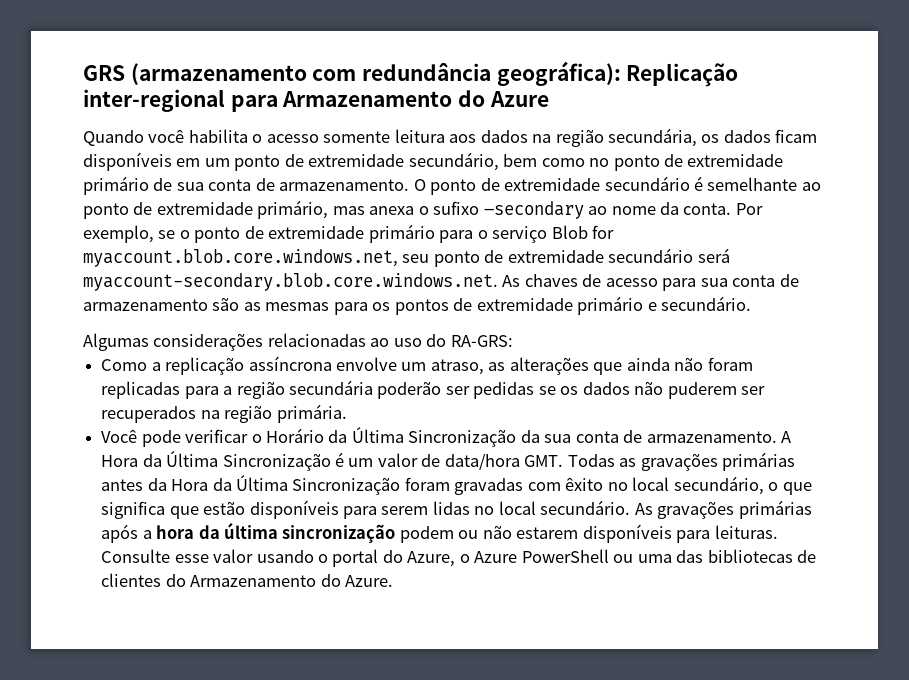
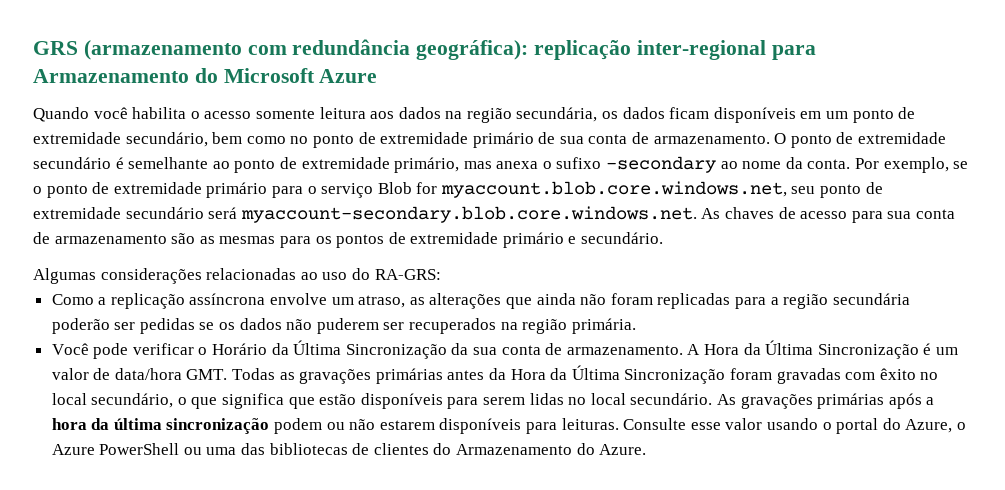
- GRS (armazenamento com redundância geográfica): Replicação inter-regional para Armazenamento do Azure
+ GRS (armazenamento com redundância geográfica): replicação inter-regional para Armazenamento do Microsoft Azure

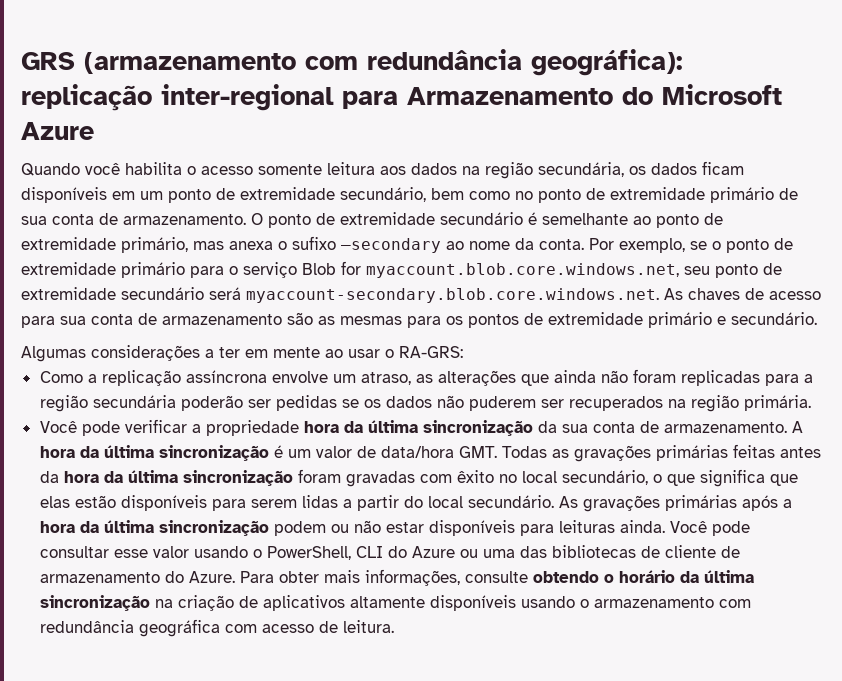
- Algumas considerações relacionadas ao uso do RA-GRS:
+ Algumas considerações a ter em mente ao usar o RA-GRS:
- Você pode verificar o Horário da Última Sincronização da sua conta de armazenamento.
+ Você pode verificar a propriedade hora da última sincronização da sua conta de armazenamento.
- A Hora da Última Sincronização é um valor de data/hora GMT. Todas as gravações primárias antes da Hora da Última Sincronização foram gravadas com êxito no local secundário, o que significa que estão disponíveis para serem lidas no local secundário.
+ A hora da última sincronização é um valor de data/hora GMT. Todas as gravações primárias feitas antes da hora da última sincronização foram gravadas com êxito no local secundário, o que significa que elas estão disponíveis para serem lidas a partir do local secundário.
- As gravações primárias após a hora da última sincronização podem ou não estarem disponíveis para leituras. Consulte esse valor usando o portal do Azure, o Azure PowerShell ou uma das bibliotecas de clientes do Armazenamento do Azure.
+ As gravações primárias após a hora da última sincronização podem ou não estar disponíveis para leituras ainda. Você pode consultar esse valor usando o PowerShell, CLI do Azure ou uma das bibliotecas de cliente de armazenamento do Azure. Para obter mais informações, consulte obtendo o horário da última sincronização na criação de aplicativos altamente disponíveis usando o armazenamento com redundância geográfica com acesso de leitura.

